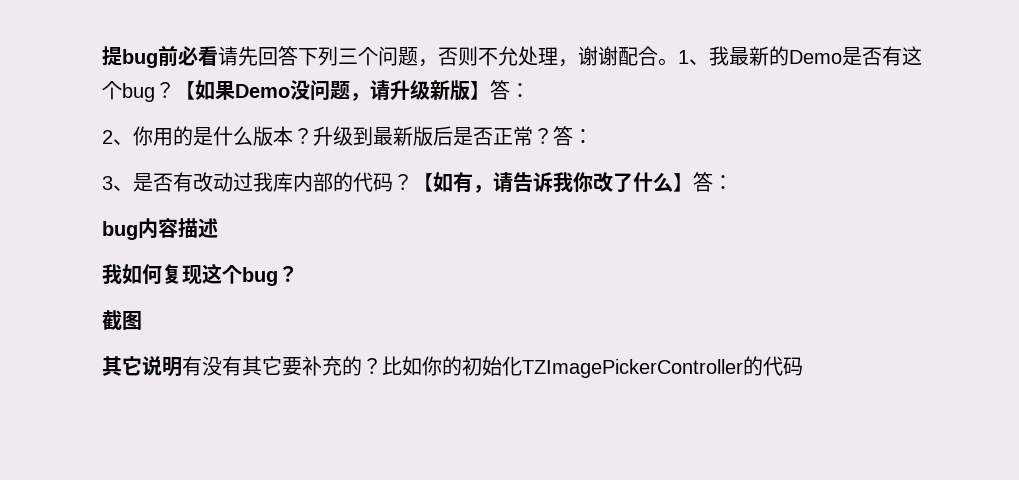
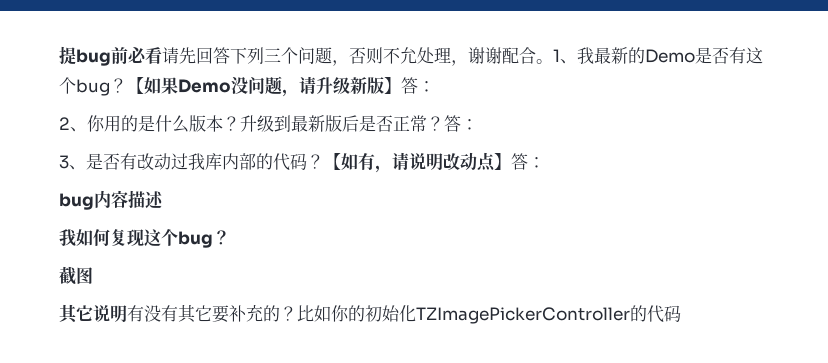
- 【如有，请告诉我你改了什么】答：
+ 【如有，请说明改动点】答：

